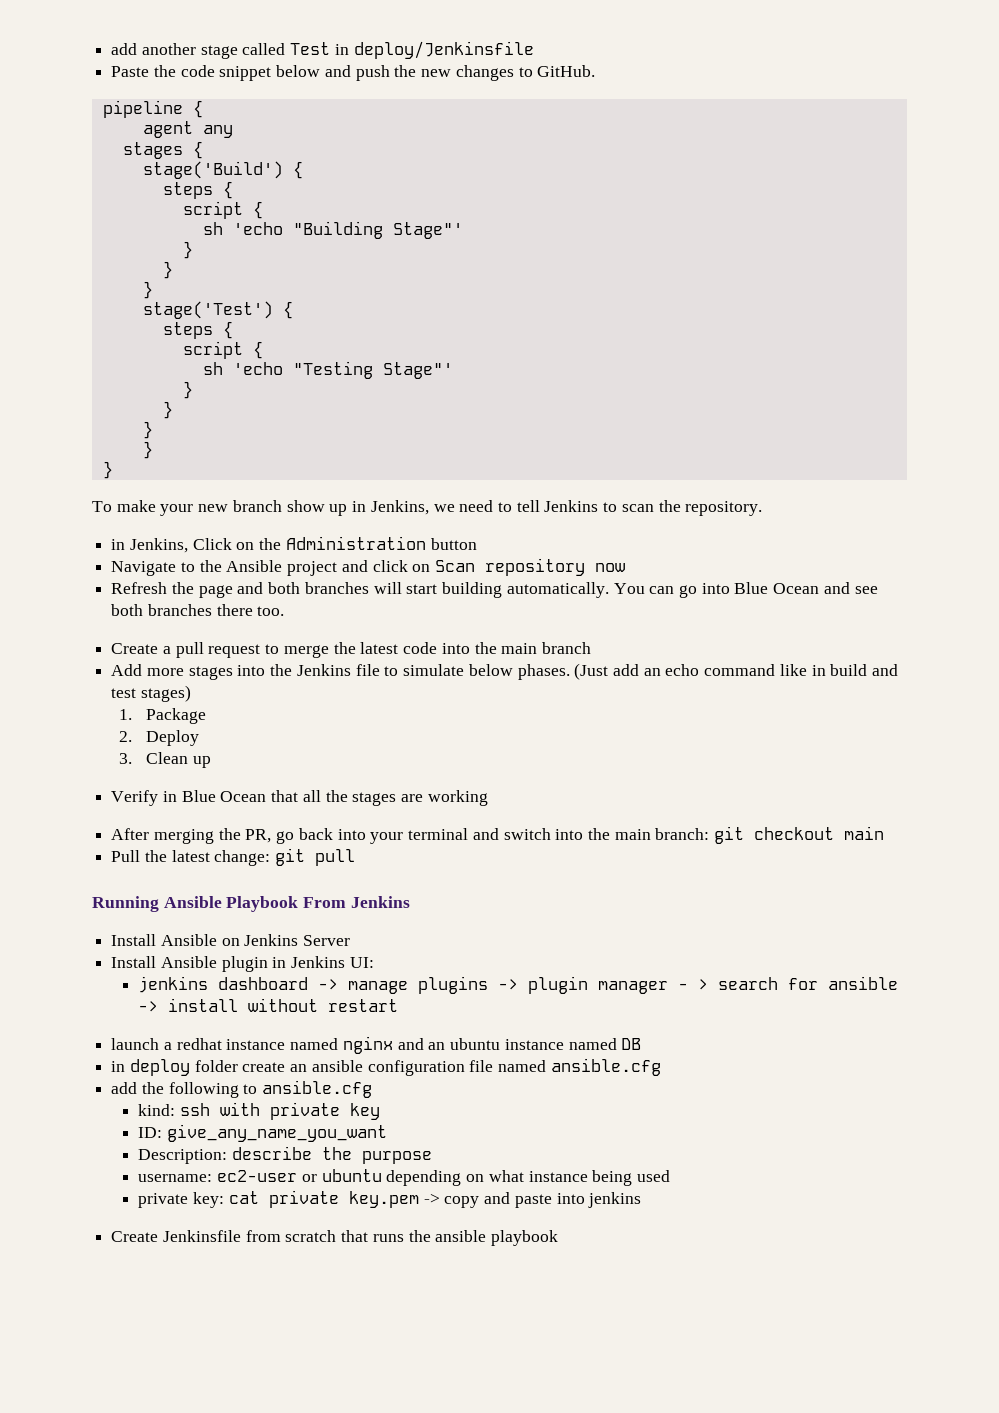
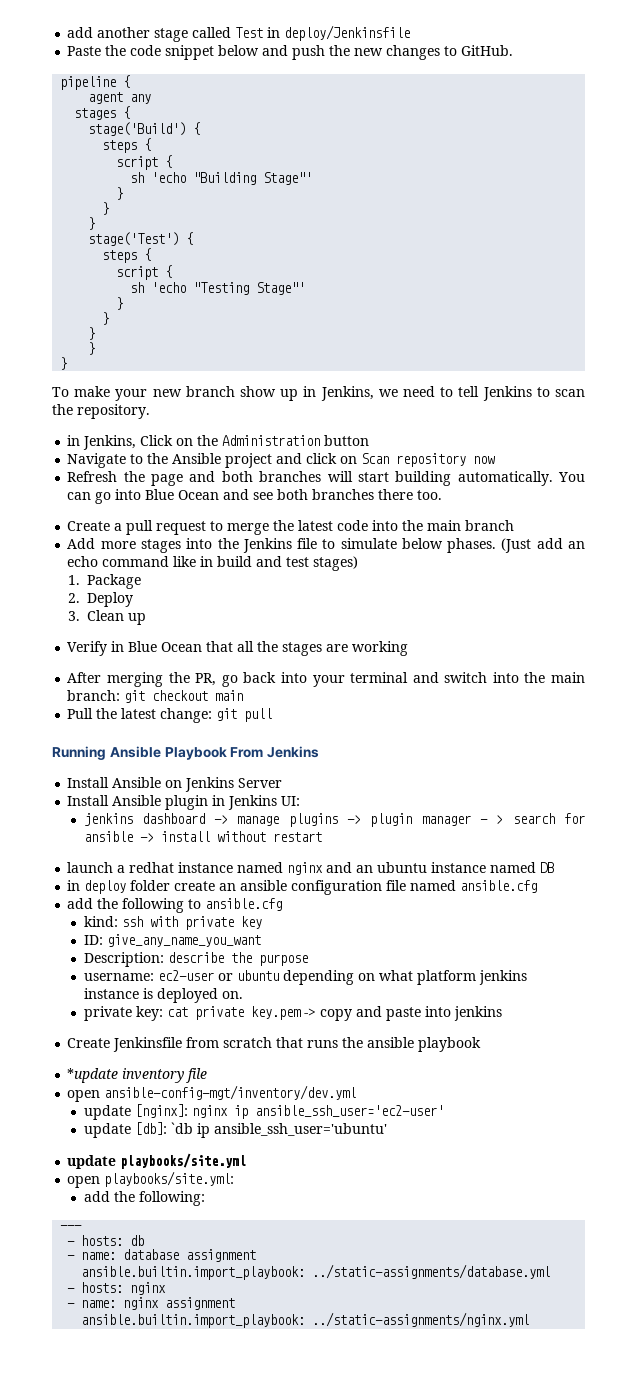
- username: ec2-user or ubuntu depending on what instance being used
+ username: ec2-user or ubuntu depending on what platform jenkins instance is deployed on.
+ *update inventory file
+ open ansible-config-mgt/inventory/dev.yml
+ update [nginx]: nginx ip ansible_ssh_user='ec2-user'
+ update [db]: `db ip ansible_ssh_user='ubuntu'
+ update playbooks/site.yml
+ open playbooks/site.yml:
+ add the following:
+ ---
+ - hosts: db
+ - name: database assignment
+ ansible.builtin.import_playbook: ../static-assignments/database.yml
+ - hosts: nginx
+ - name: nginx assignment
+ ansible.builtin.import_playbook: ../static-assignments/nginx.yml

